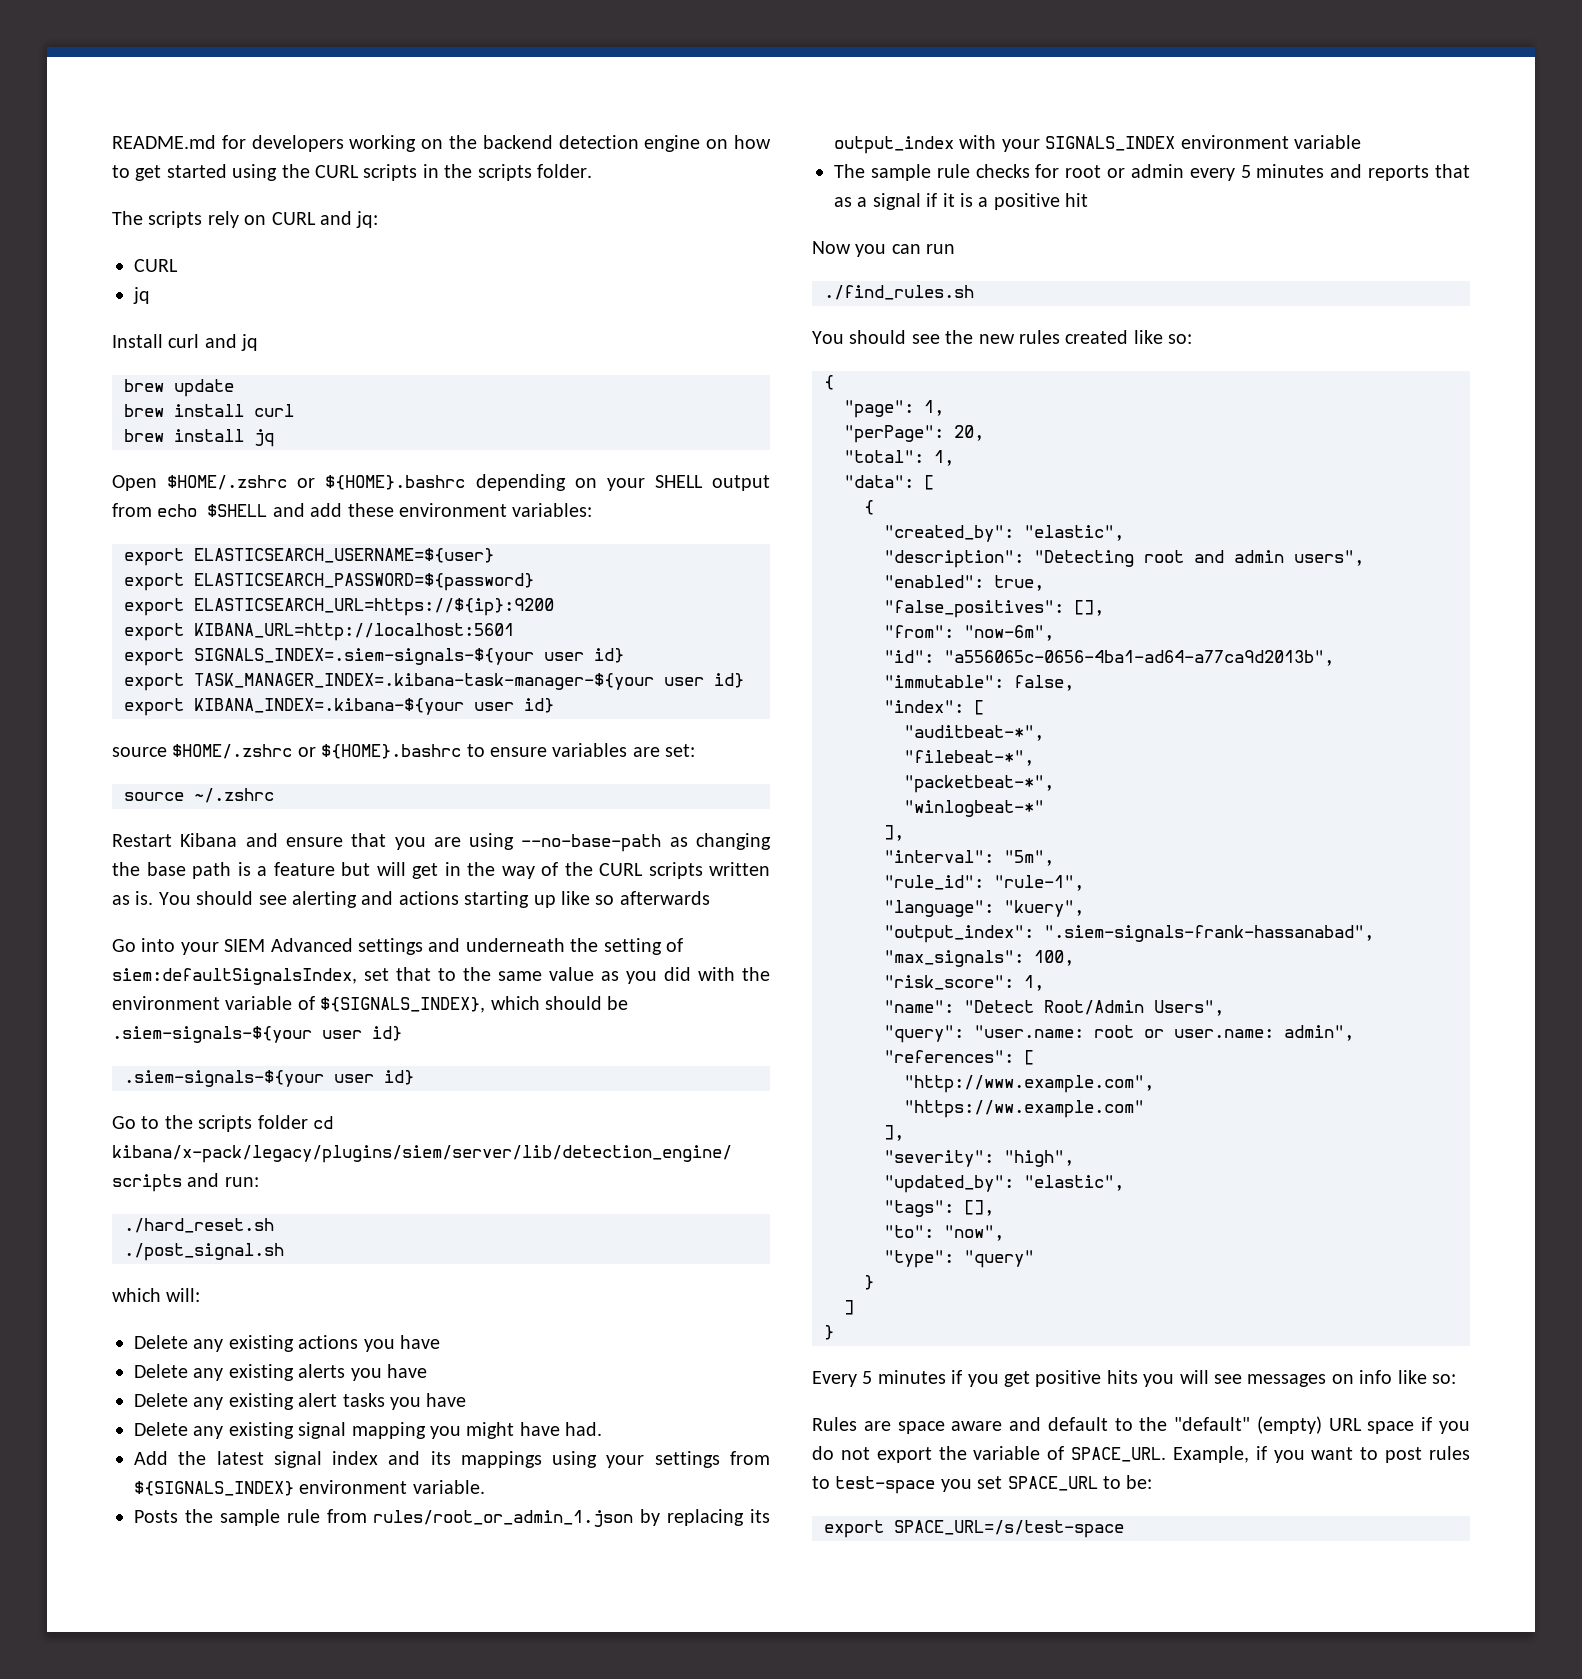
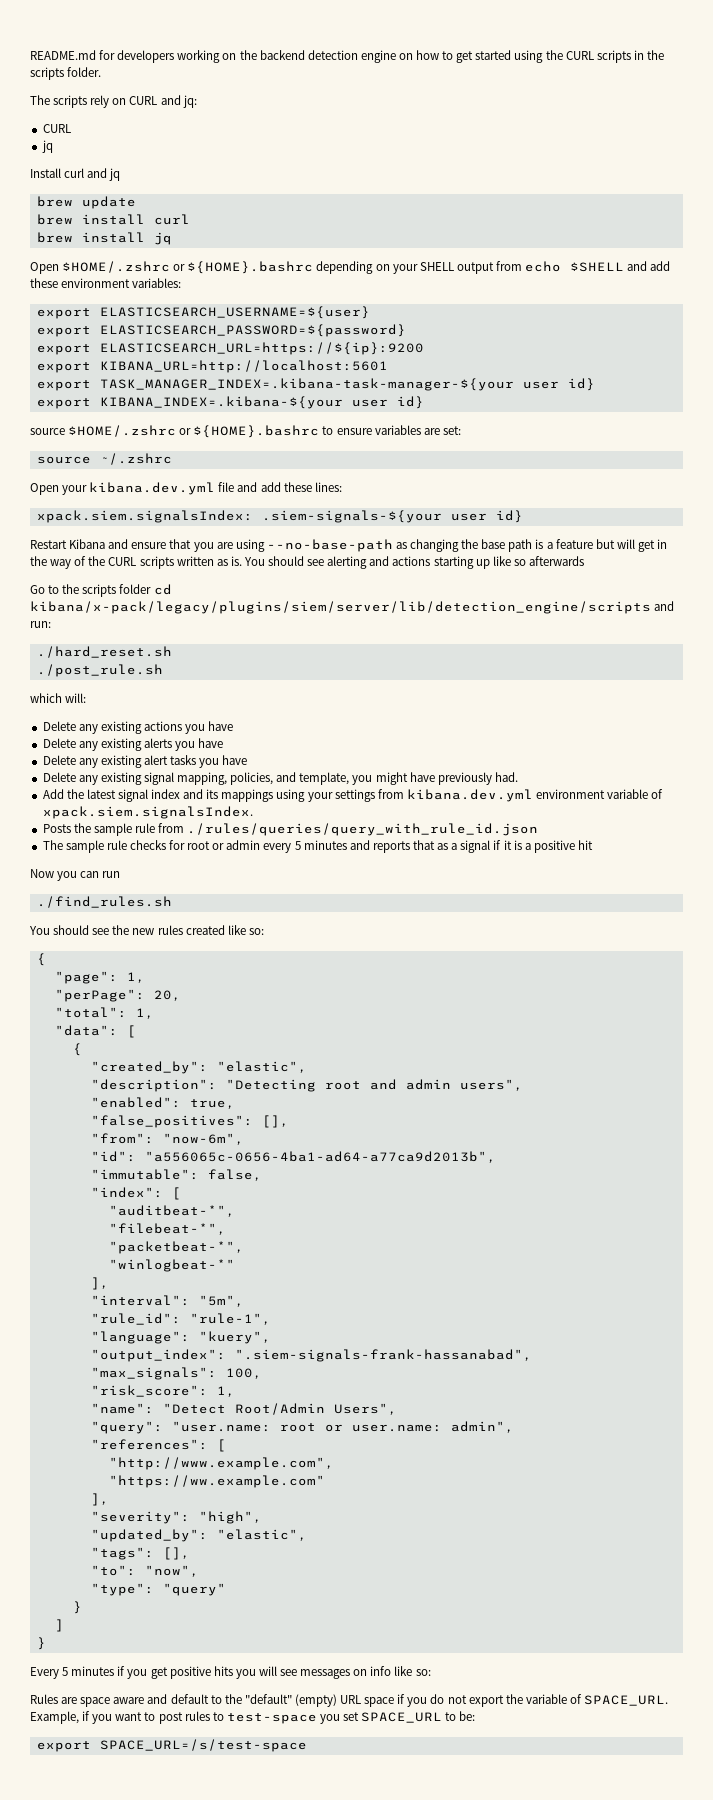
- export SIGNALS_INDEX=.siem-signals-${your user id}
+ Open your kibana.dev.yml file and add these lines:
+ xpack.siem.signalsIndex: .siem-signals-${your user id}
- Go into your SIEM Advanced settings and underneath the setting of siem:defaultSignalsIndex, set that to the same value as you did with the environment variable of ${SIGNALS_INDEX}, which should be .siem-signals-${your user id}
- .siem-signals-${your user id}
- ./post_signal.sh
+ ./post_rule.sh
- Delete any existing signal mapping you might have had.
+ Delete any existing signal mapping, policies, and template, you might have previously had.
- Add the latest signal index and its mappings using your settings from ${SIGNALS_INDEX} environment variable.
+ Add the latest signal index and its mappings using your settings from kibana.dev.yml environment variable of xpack.siem.signalsIndex.
- Posts the sample rule from rules/root_or_admin_1.json by replacing its output_index with your SIGNALS_INDEX environment variable
+ Posts the sample rule from ./rules/queries/query_with_rule_id.json

